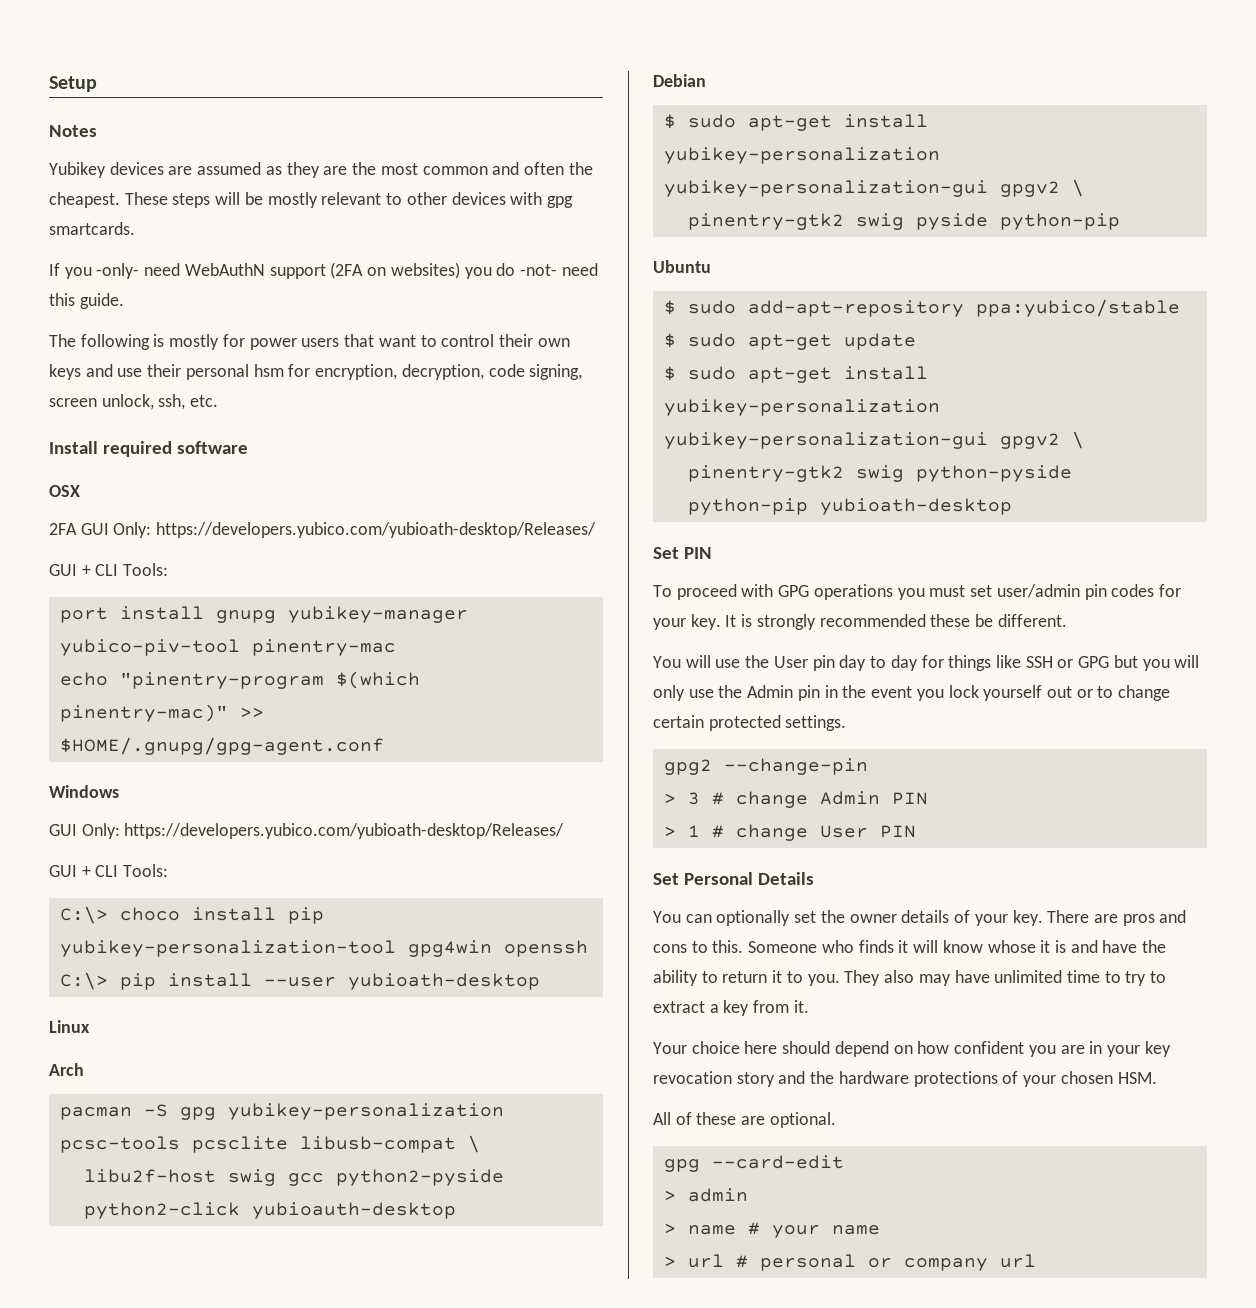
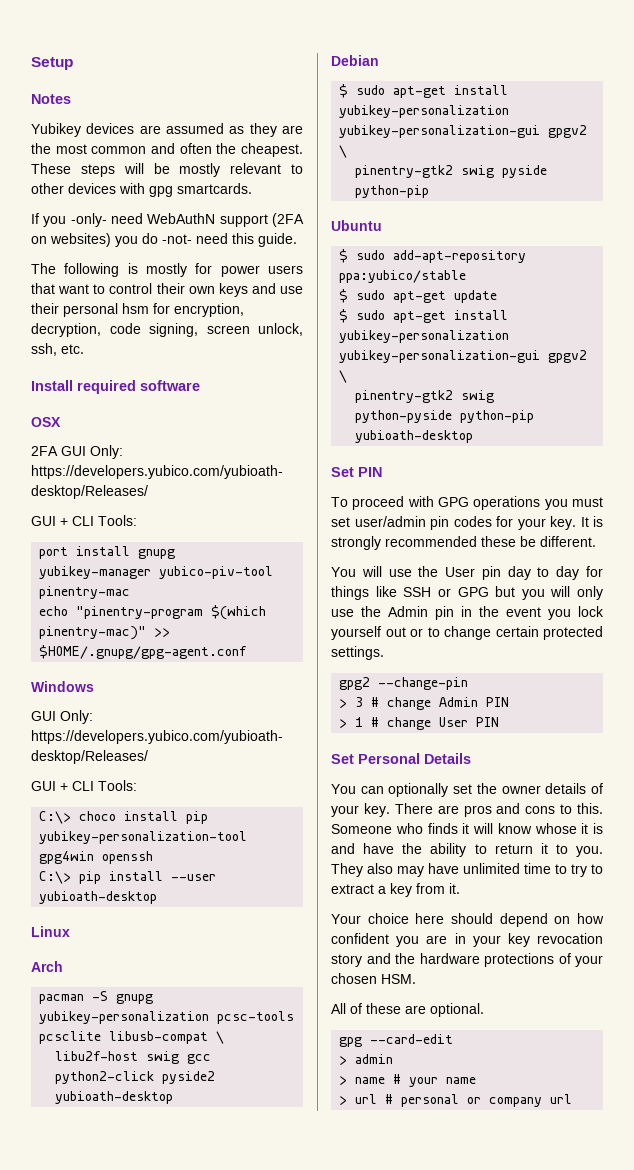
- pacman -S gpg yubikey-personalization pcsc-tools pcsclite libusb-compat \
+ pacman -S gnupg yubikey-personalization pcsc-tools pcsclite libusb-compat \
- libu2f-host swig gcc python2-pyside python2-click yubioauth-desktop
+ libu2f-host swig gcc python2-click pyside2 yubioath-desktop

